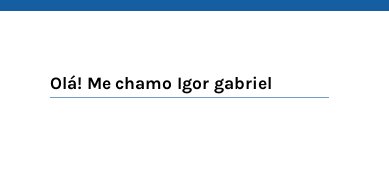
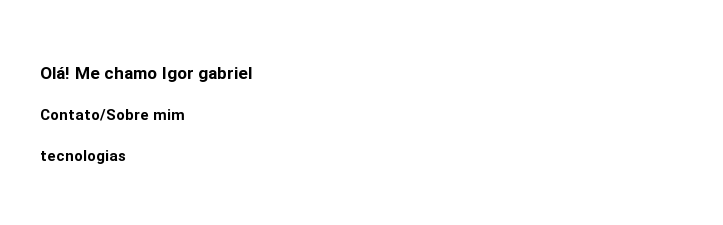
+ Contato/Sobre mim
+ tecnologias

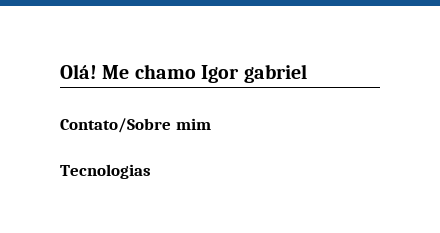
- tecnologias
+ Tecnologias

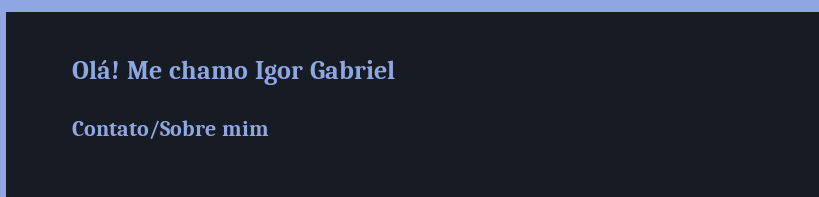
- Me chamo Igor gabriel
+ Me chamo Igor Gabriel
- Tecnologias

